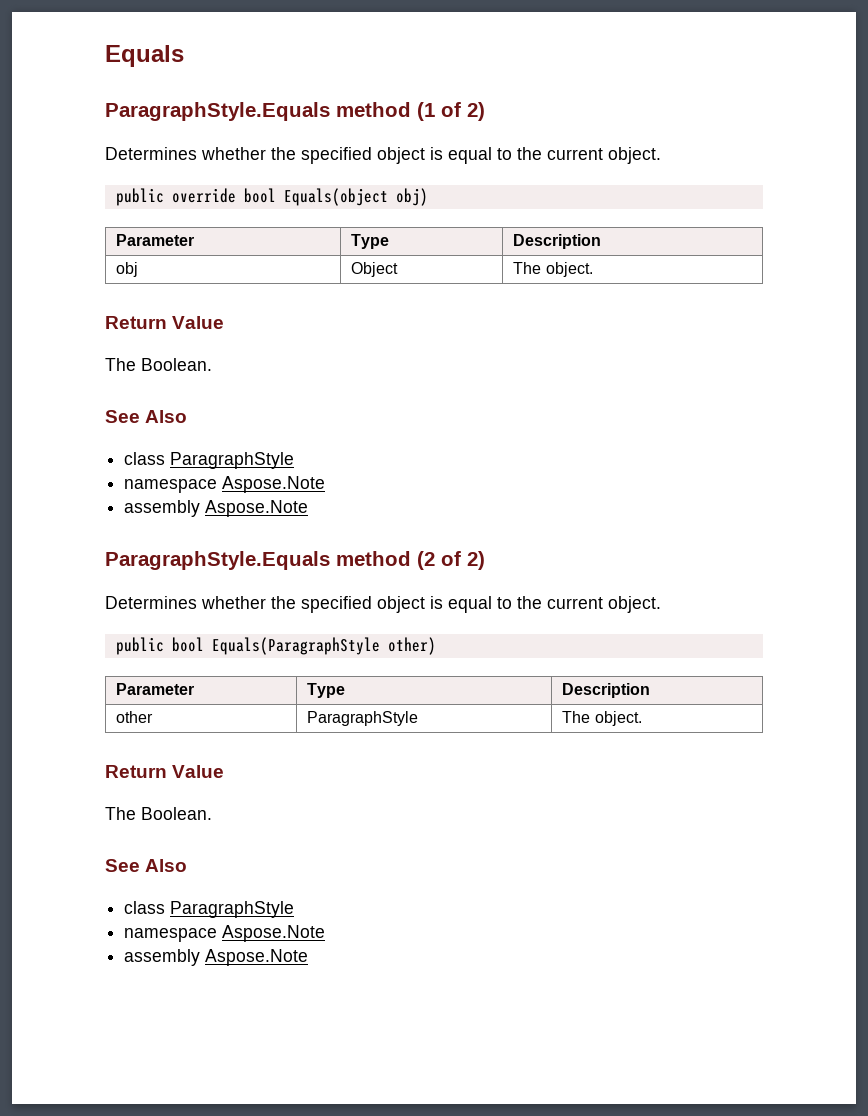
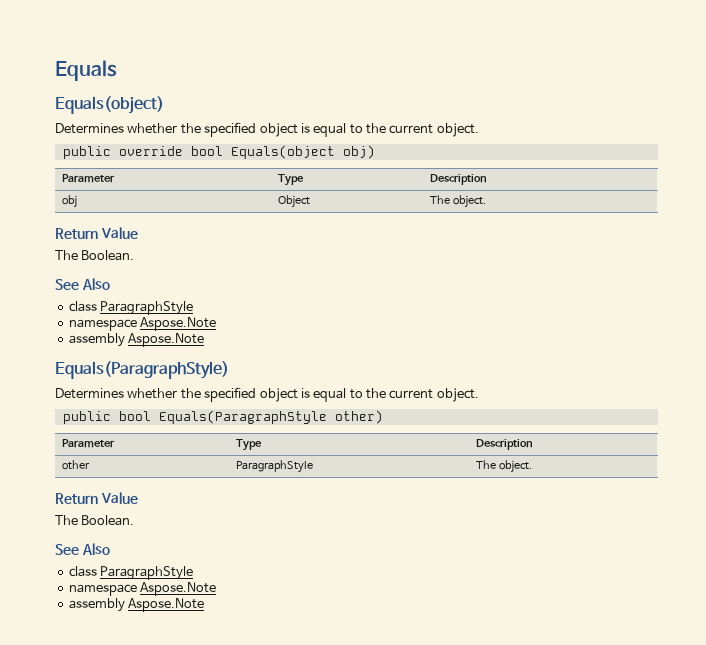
- ParagraphStyle.Equals method (1 of 2)
+ Equals(object)
- ParagraphStyle.Equals method (2 of 2)
+ Equals(ParagraphStyle)

